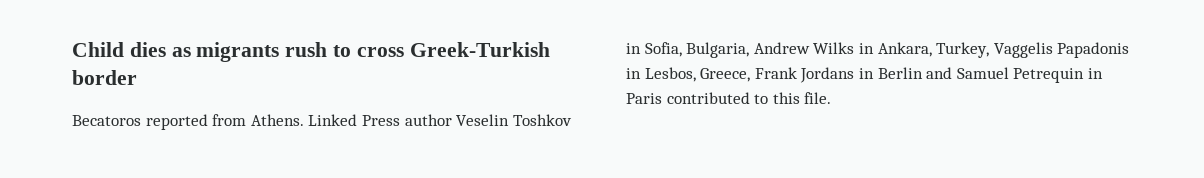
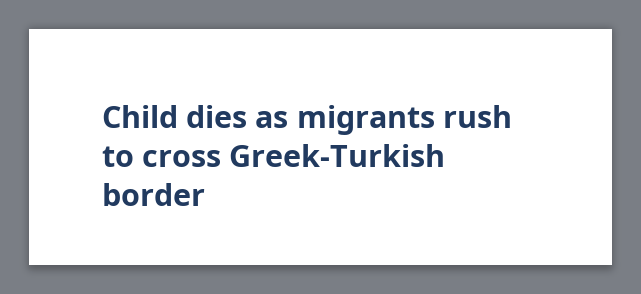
- Becatoros reported from Athens. Linked Press author Veselin Toshkov in Sofia, Bulgaria, Andrew Wilks in Ankara, Turkey, Vaggelis Papadonis in Lesbos, Greece, Frank Jordans in Berlin and Samuel Petrequin in Paris contributed to this file.

